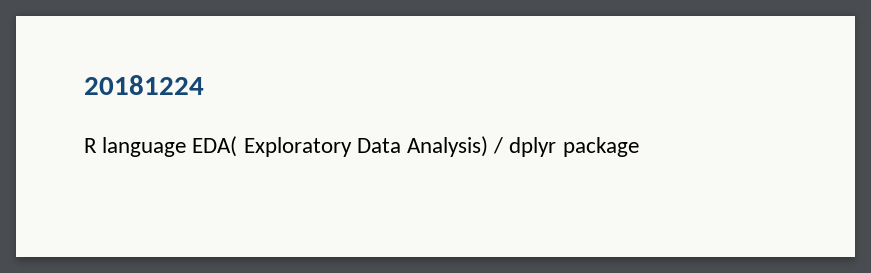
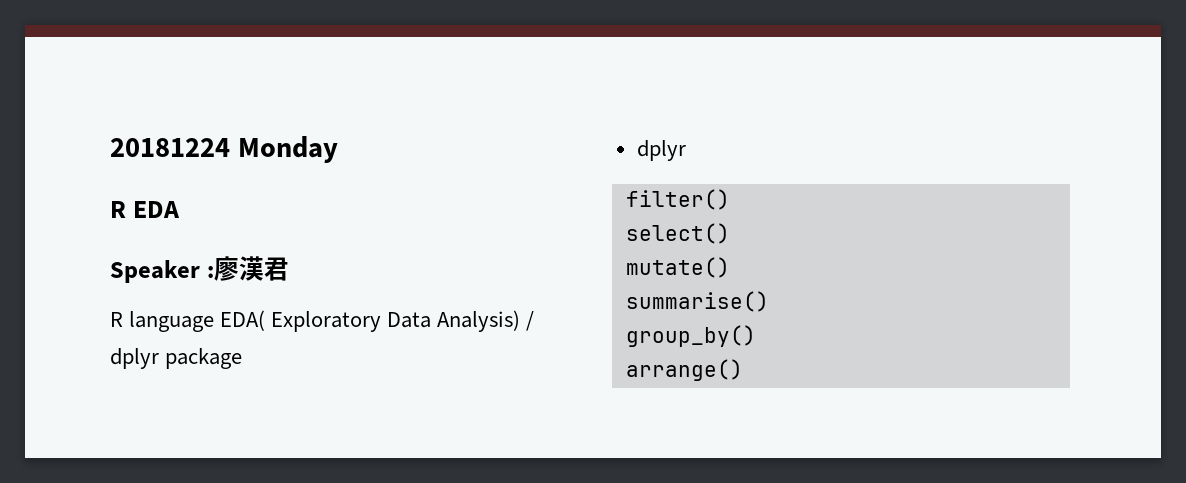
- 20181224
+ 20181224 Monday
+ R EDA
+ Speaker :廖漢君
  R language EDA( Exploratory Data Analysis) / dplyr package
+ dplyr
+ filter()
+ select()
+ mutate()
+ summarise()
+ group_by()
+ arrange()

